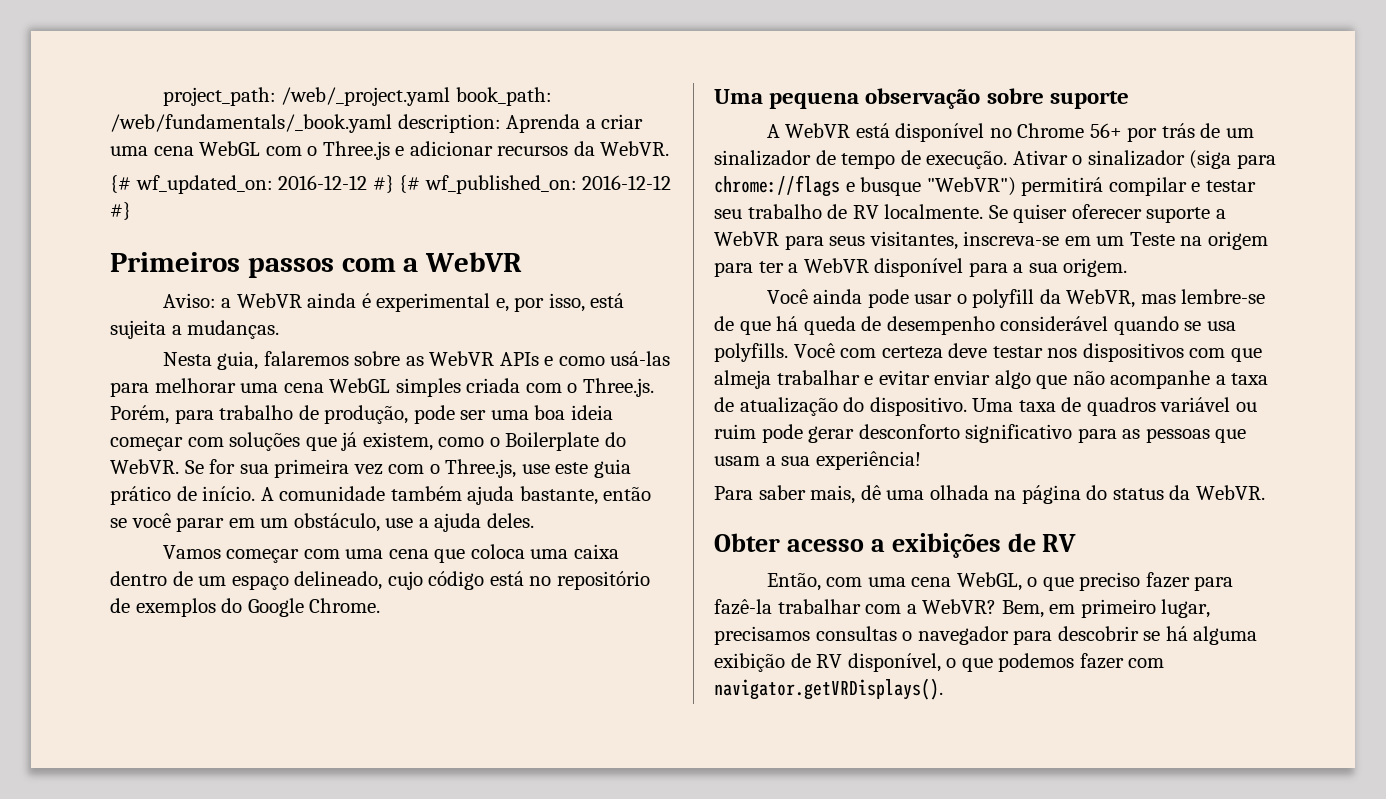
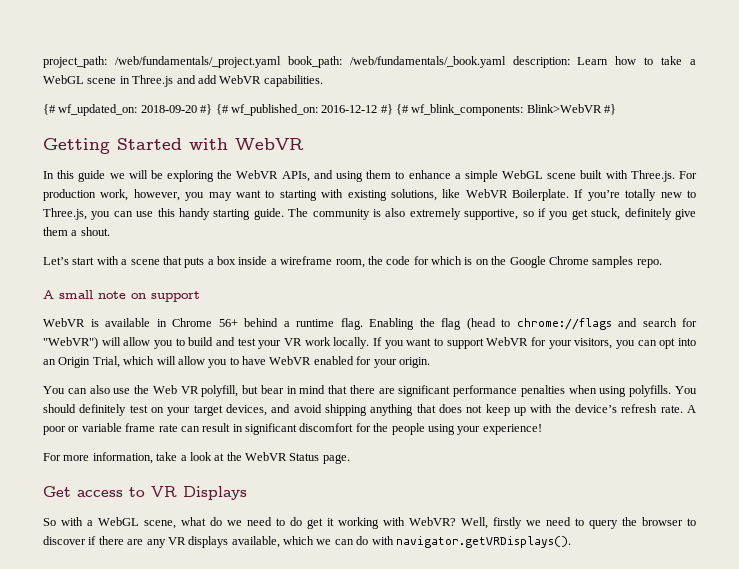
- project_path: /web/_project.yaml book_path: /web/fundamentals/_book.yaml description: Aprenda a criar uma cena WebGL com o Three.js e adicionar recursos da WebVR.
+ project_path: /web/fundamentals/_project.yaml book_path: /web/fundamentals/_book.yaml description: Learn how to take a WebGL scene in Three.js and add WebVR capabilities.
- {# wf_updated_on: 2016-12-12 #} {# wf_published_on: 2016-12-12 #}
- Primeiros passos com a WebVR
- Aviso: a WebVR ainda é experimental e, por isso, está sujeita a mudanças.
- Nesta guia, falaremos sobre as WebVR APIs e como usá-las para melhorar uma cena WebGL simples criada com o Three.js. Porém, para trabalho de produção, pode ser uma boa ideia começar com soluções que já existem, como o Boilerplate do WebVR. Se for sua primeira vez com o Three.js, use este guia prático de início. A comunidade também ajuda bastante, então se você parar em um obstáculo, use a ajuda deles.
- Vamos começar com uma cena que coloca uma caixa dentro de um espaço delineado, cujo código está no repositório de exemplos do Google Chrome.
- Uma pequena observação sobre suporte
- A WebVR está disponível no Chrome 56+ por trás de um sinalizador de tempo de execução. Ativar o sinalizador (siga para chrome://flags e busque "WebVR") permitirá compilar e testar seu trabalho de RV localmente. Se quiser oferecer suporte a WebVR para seus visitantes, inscreva-se em um Teste na origem para ter a WebVR disponível para a sua origem.
- Você ainda pode usar o polyfill da WebVR, mas lembre-se de que há queda de desempenho considerável quando se usa polyfills. Você com certeza deve testar nos dispositivos com que almeja trabalhar e evitar enviar algo que não acompanhe a taxa de atualização do dispositivo. Uma taxa de quadros variável ou ruim pode gerar desconforto significativo para as pessoas que usam a sua experiência!
- Para saber mais, dê uma olhada na página do status da WebVR.
- Obter acesso a exibições de RV
- Então, com uma cena WebGL, o que preciso fazer para fazê-la trabalhar com a WebVR? Bem, em primeiro lugar, precisamos consultas o navegador para descobrir se há alguma exibição de RV disponível, o que podemos fazer com navigator.getVRDisplays().
+ {# wf_updated_on: 2018-09-20 #} {# wf_published_on: 2016-12-12 #} {# wf_blink_components: Blink>WebVR #}
+ Getting Started with WebVR
+ In this guide we will be exploring the WebVR APIs, and using them to enhance a simple WebGL scene built with Three.js. For production work, however, you may want to starting with existing solutions, like WebVR Boilerplate. If you’re totally new to Three.js, you can use this handy starting guide. The community is also extremely supportive, so if you get stuck, definitely give them a shout.
+ Let’s start with a scene that puts a box inside a wireframe room, the code for which is on the Google Chrome samples repo.
+ A small note on support
+ WebVR is available in Chrome 56+ behind a runtime flag. Enabling the flag (head to chrome://flags and search for "WebVR") will allow you to build and test your VR work locally. If you want to support WebVR for your visitors, you can opt into an Origin Trial, which will allow you to have WebVR enabled for your origin.
+ You can also use the Web VR polyfill, but bear in mind that there are significant performance penalties when using polyfills. You should definitely test on your target devices, and avoid shipping anything that does not keep up with the device’s refresh rate. A poor or variable frame rate can result in significant discomfort for the people using your experience!
+ For more information, take a look at the WebVR Status page.
+ Get access to VR Displays
+ So with a WebGL scene, what do we need to do get it working with WebVR? Well, firstly we need to query the browser to discover if there are any VR displays available, which we can do with navigator.getVRDisplays().

